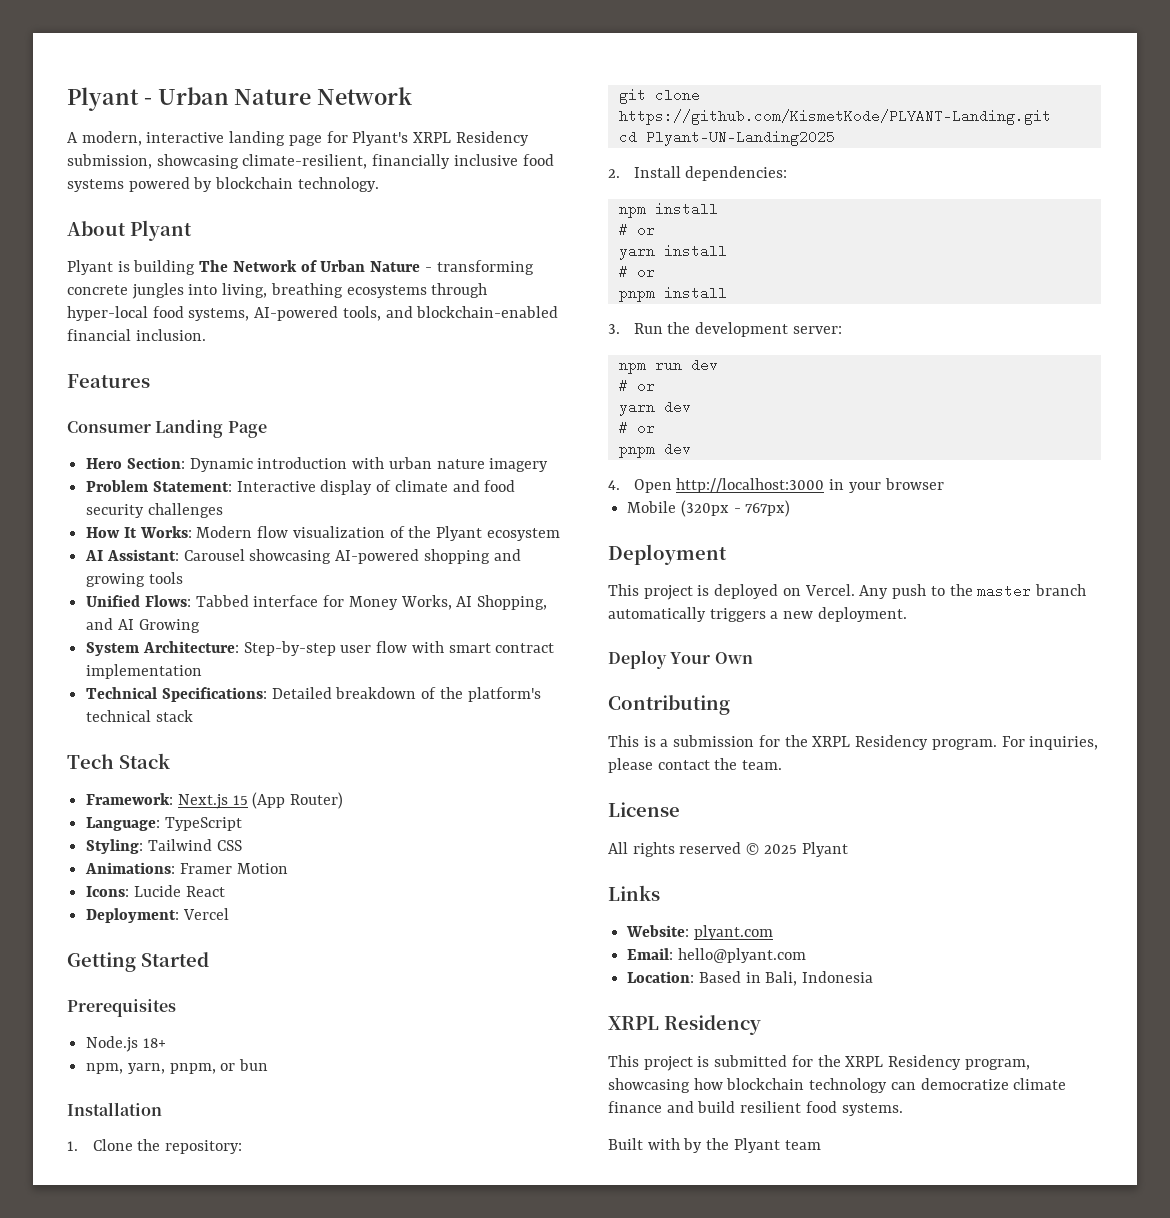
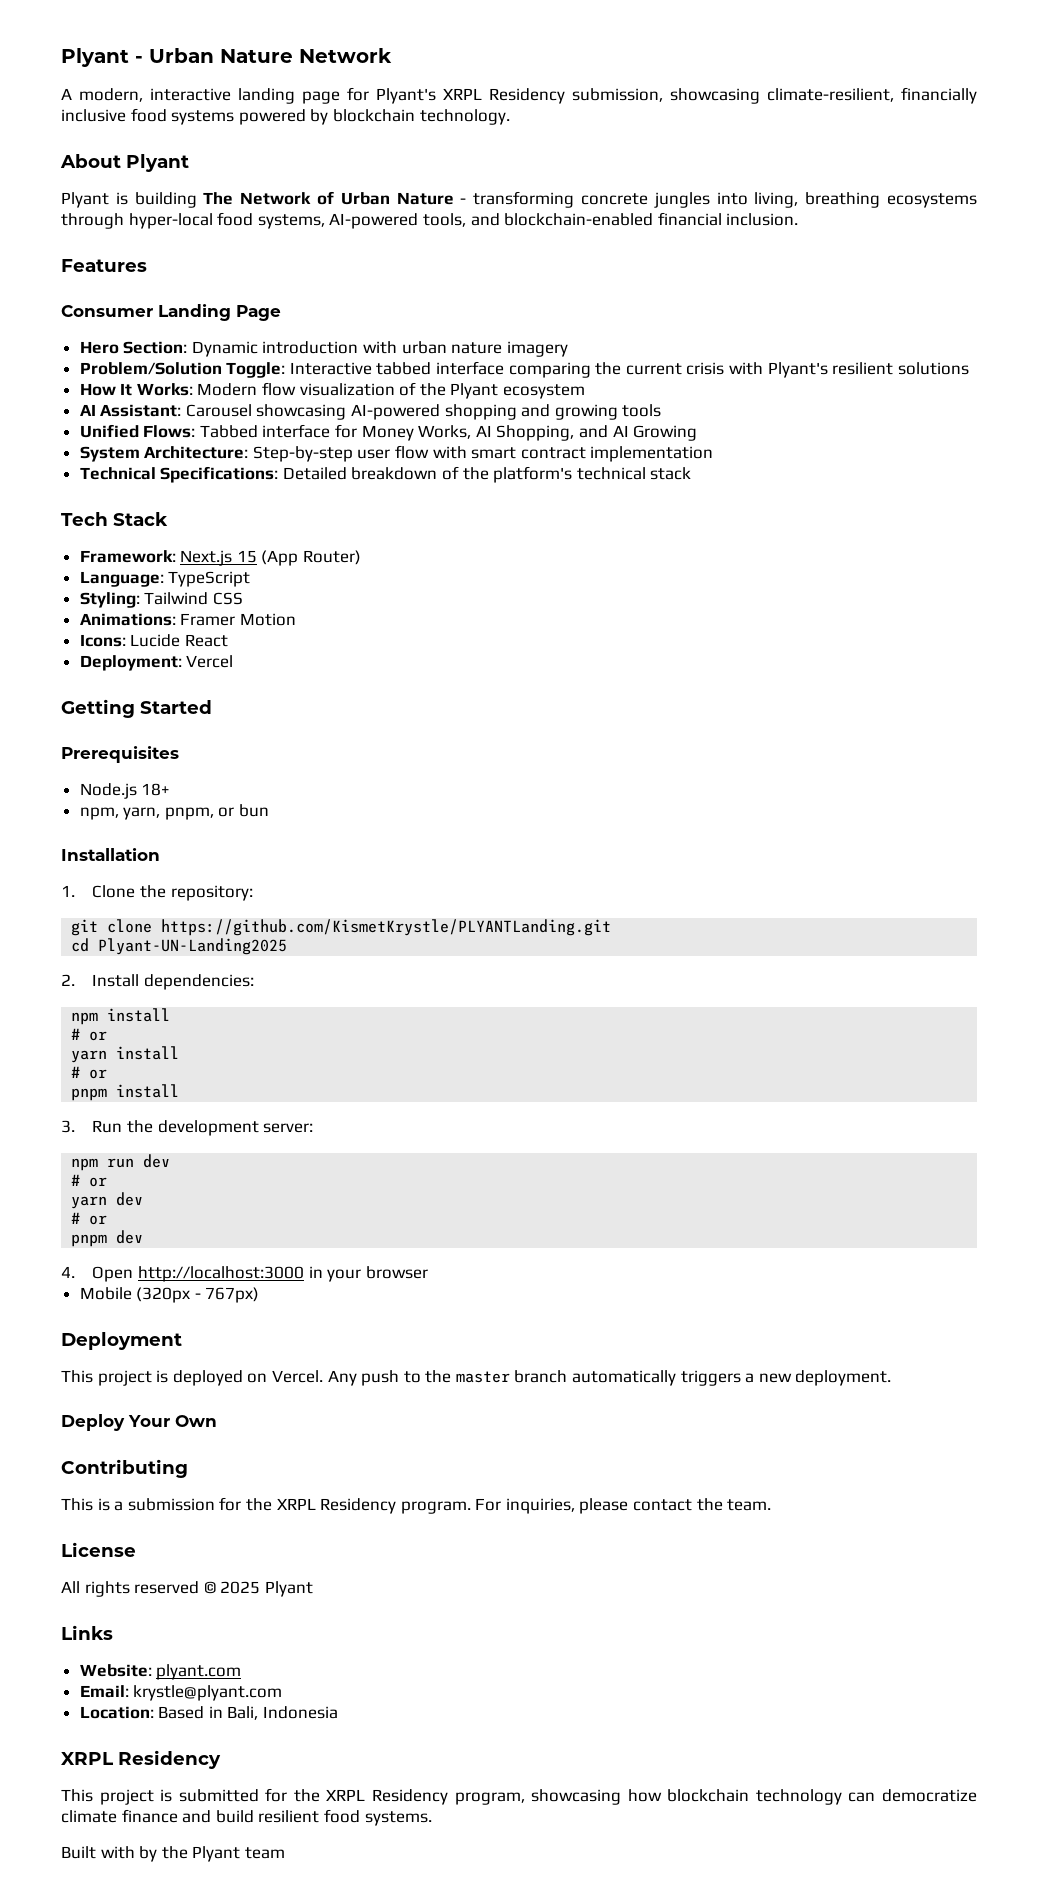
- Problem Statement: Interactive display of climate and food security challenges
+ Problem/Solution Toggle: Interactive tabbed interface comparing the current crisis with Plyant's resilient solutions
- git clone https://github.com/KismetKode/PLYANT-Landing.git
+ git clone https://github.com/KismetKrystle/PLYANTLanding.git
- Email: hello@plyant.com
+ Email: krystle@plyant.com

